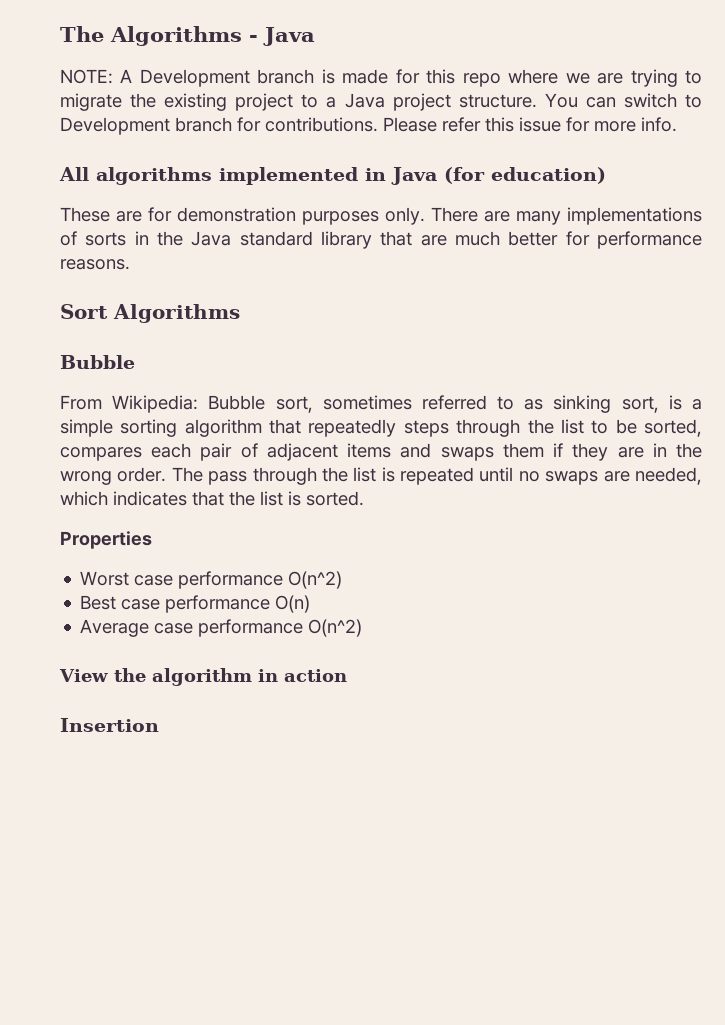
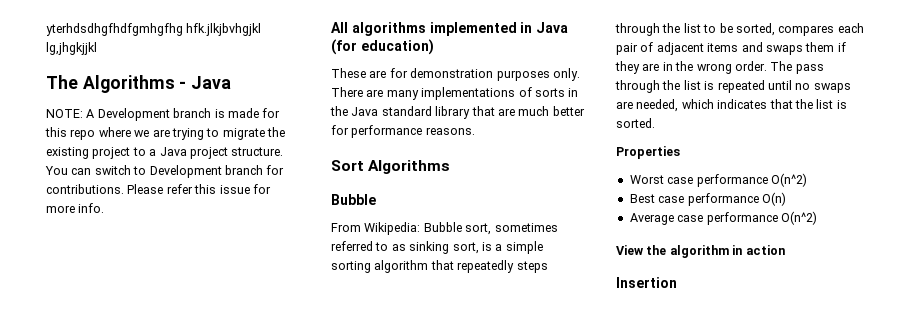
+ yterhdsdhgfhdfgmhgfhg hfk.jlkjbvhgjkl lg,jhgkjjkl

